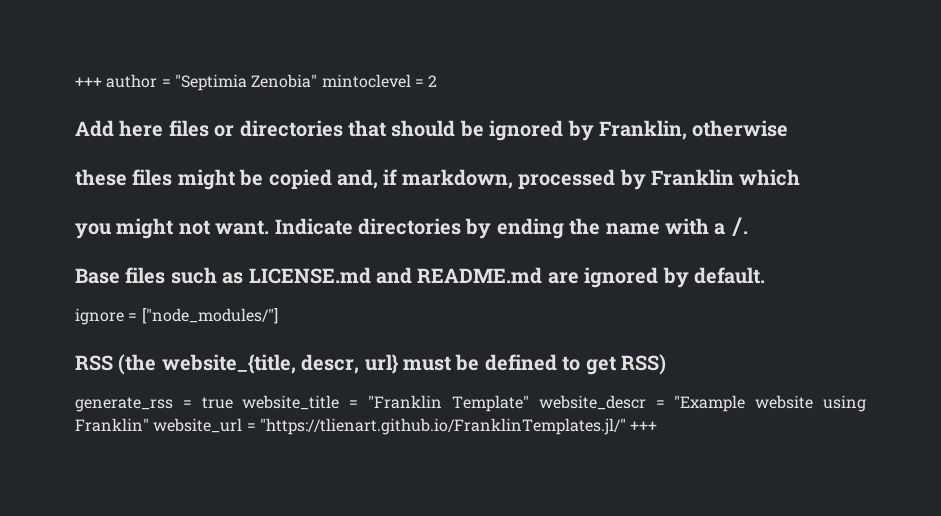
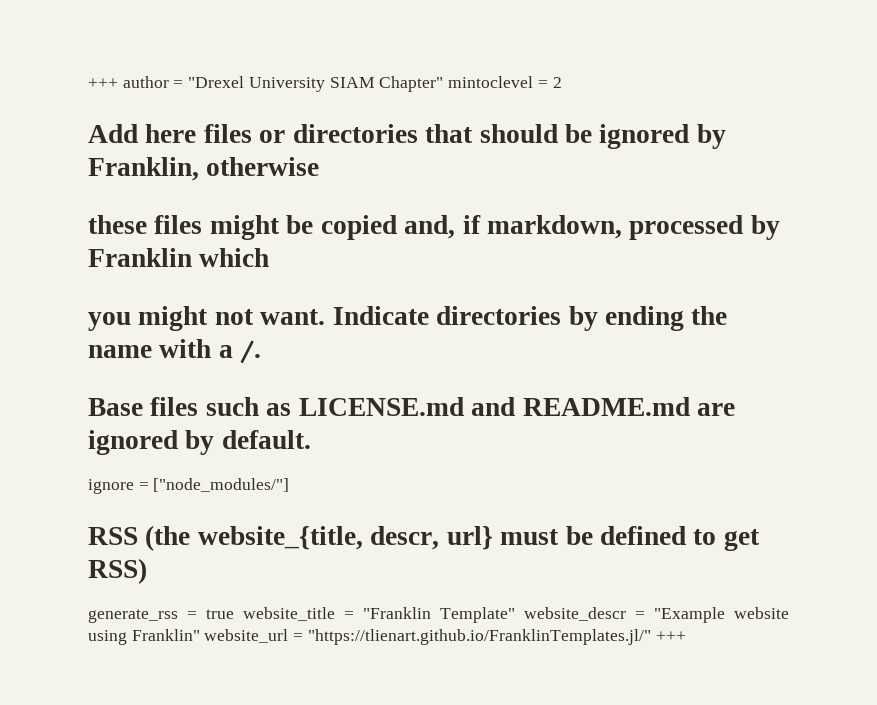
- +++ author = "Septimia Zenobia" mintoclevel = 2
+ +++ author = "Drexel University SIAM Chapter" mintoclevel = 2

